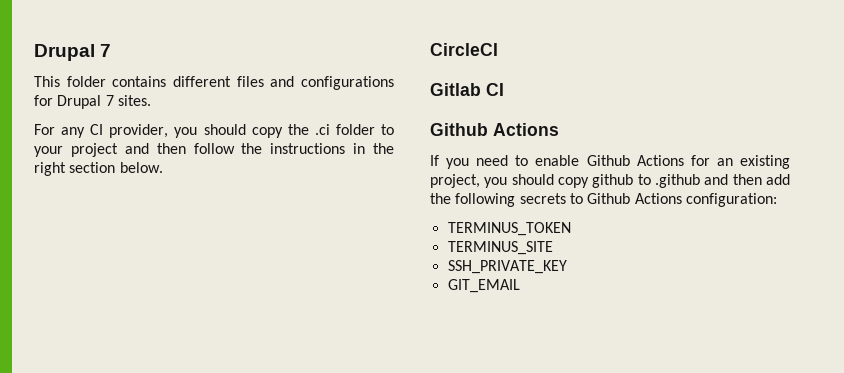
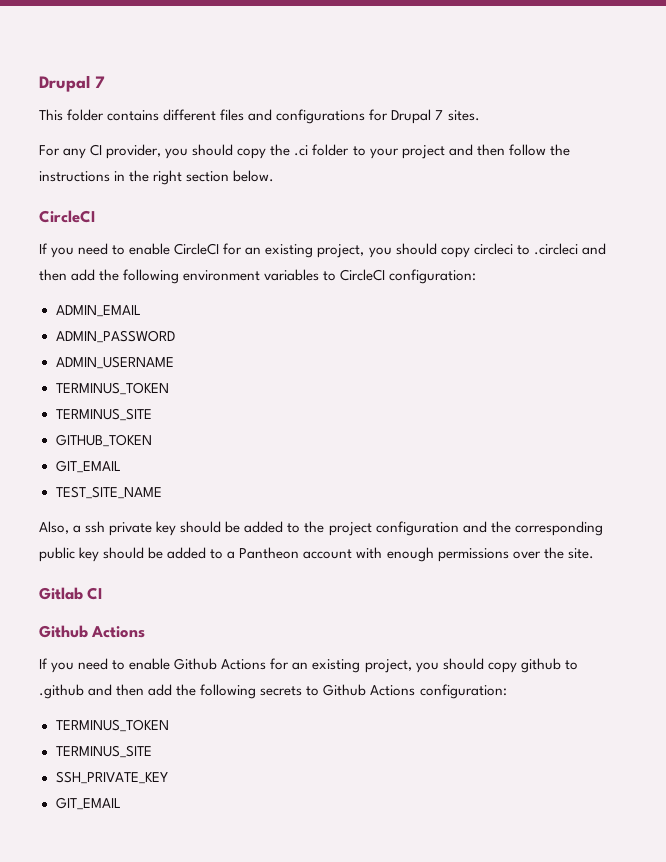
+ If you need to enable CircleCI for an existing project, you should copy circleci to .circleci and then add the following environment variables to CircleCI configuration:
+ ADMIN_EMAIL
+ ADMIN_PASSWORD
+ ADMIN_USERNAME
+ TERMINUS_TOKEN
+ TERMINUS_SITE
+ GITHUB_TOKEN
+ GIT_EMAIL
+ TEST_SITE_NAME
+ Also, a ssh private key should be added to the project configuration and the corresponding public key should be added to a Pantheon account with enough permissions over the site.

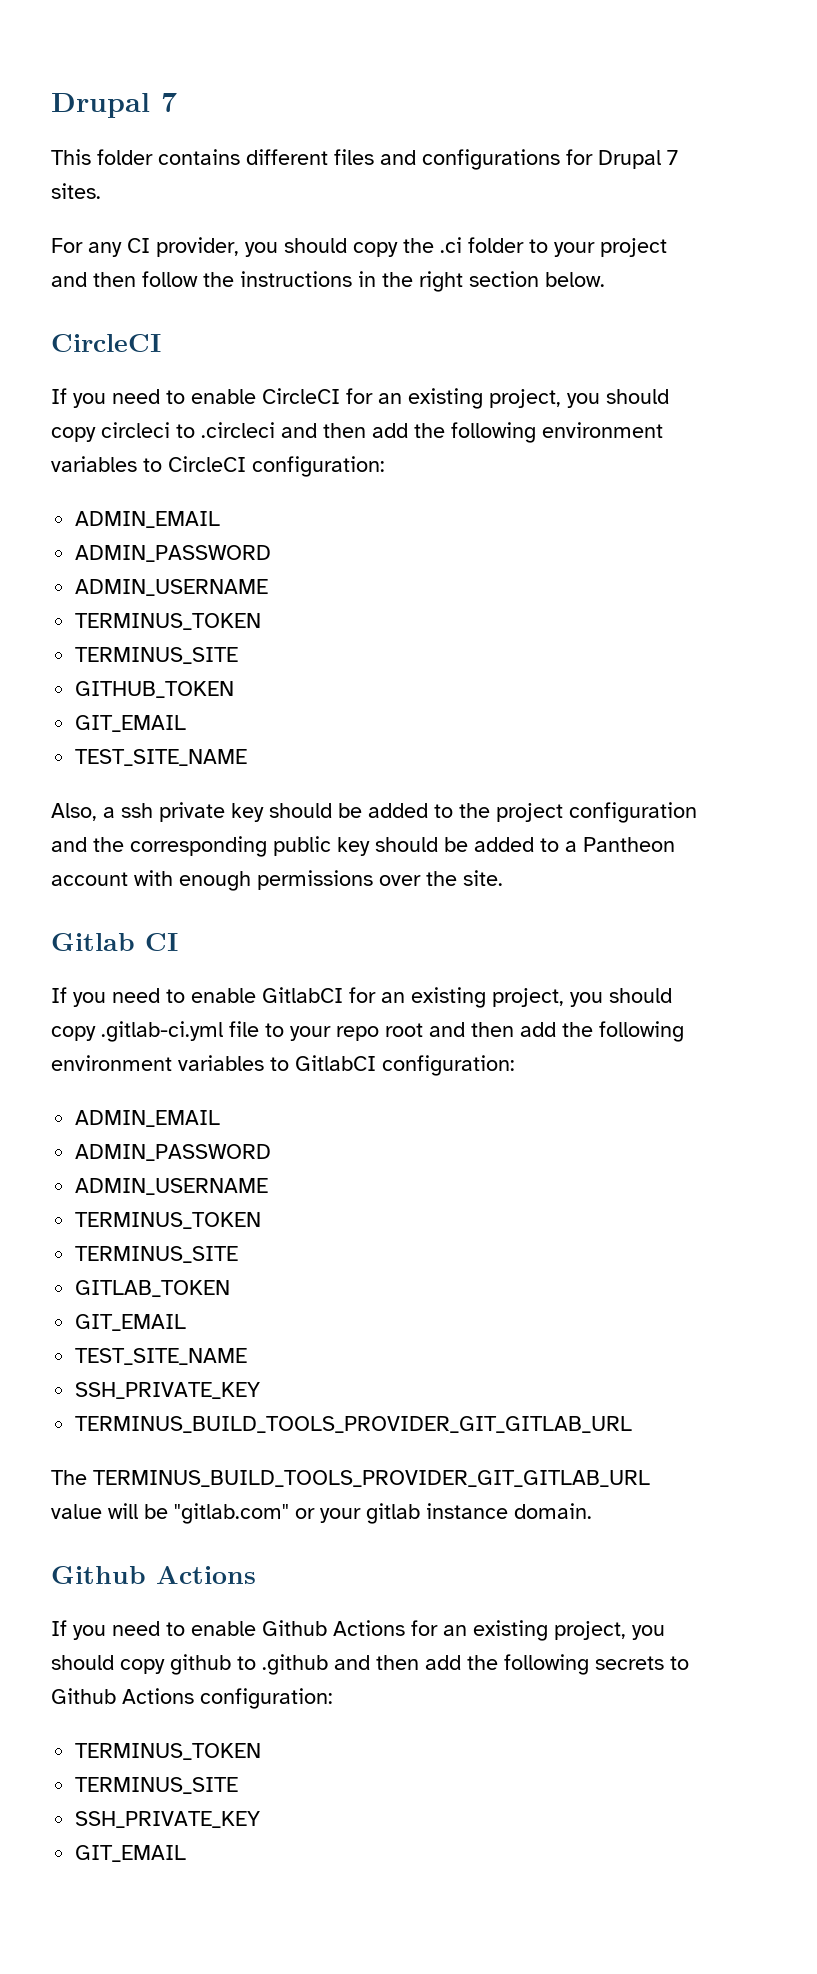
+ If you need to enable GitlabCI for an existing project, you should copy .gitlab-ci.yml file to your repo root and then add the following environment variables to GitlabCI configuration:
+ ADMIN_EMAIL
+ ADMIN_PASSWORD
+ ADMIN_USERNAME
+ TERMINUS_TOKEN
+ TERMINUS_SITE
+ GITLAB_TOKEN
+ GIT_EMAIL
+ TEST_SITE_NAME
+ SSH_PRIVATE_KEY
+ TERMINUS_BUILD_TOOLS_PROVIDER_GIT_GITLAB_URL
+ The TERMINUS_BUILD_TOOLS_PROVIDER_GIT_GITLAB_URL value will be "gitlab.com" or your gitlab instance domain.

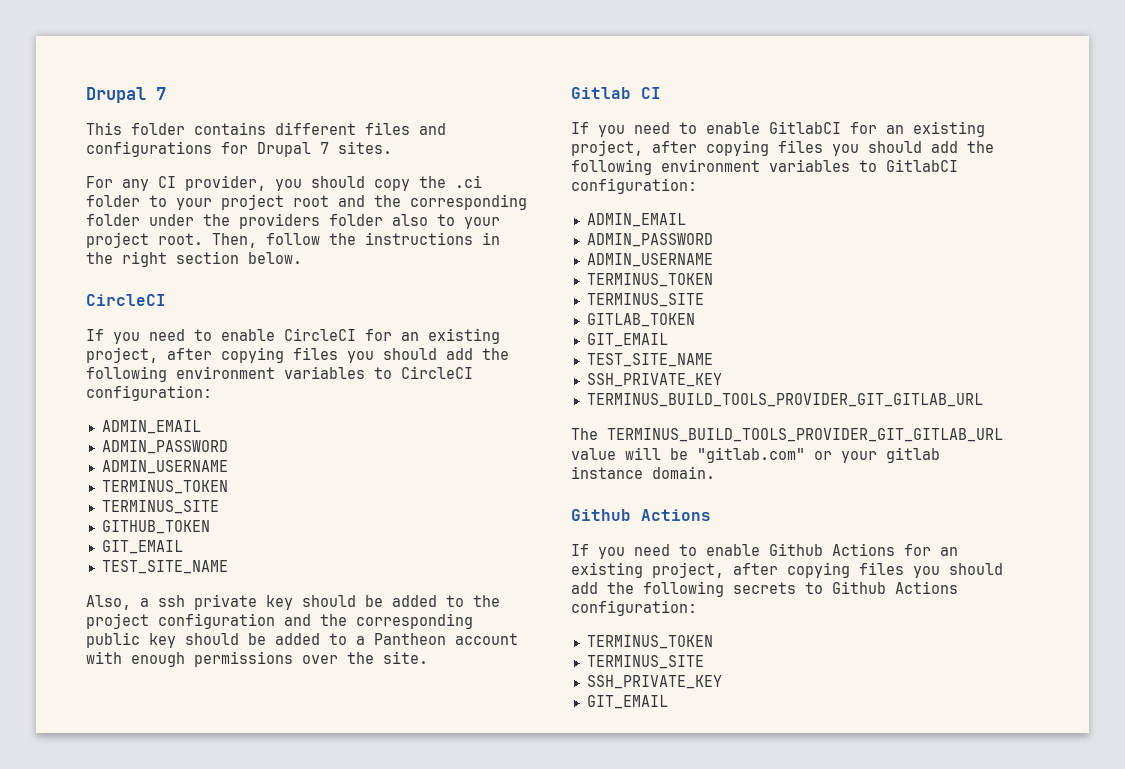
- For any CI provider, you should copy the .ci folder to your project and then follow the instructions in the right section below.
+ For any CI provider, you should copy the .ci folder to your project root and the corresponding folder under the providers folder also to your project root. Then, follow the instructions in the right section below.
- If you need to enable CircleCI for an existing project, you should copy circleci to .circleci and then add the following environment variables to CircleCI configuration:
+ If you need to enable CircleCI for an existing project, after copying files you should add the following environment variables to CircleCI configuration:
- If you need to enable GitlabCI for an existing project, you should copy .gitlab-ci.yml file to your repo root and then add the following environment variables to GitlabCI configuration:
+ If you need to enable GitlabCI for an existing project, after copying files you should add the following environment variables to GitlabCI configuration:
- If you need to enable Github Actions for an existing project, you should copy github to .github and then add the following secrets to Github Actions configuration:
+ If you need to enable Github Actions for an existing project, after copying files you should add the following secrets to Github Actions configuration:

